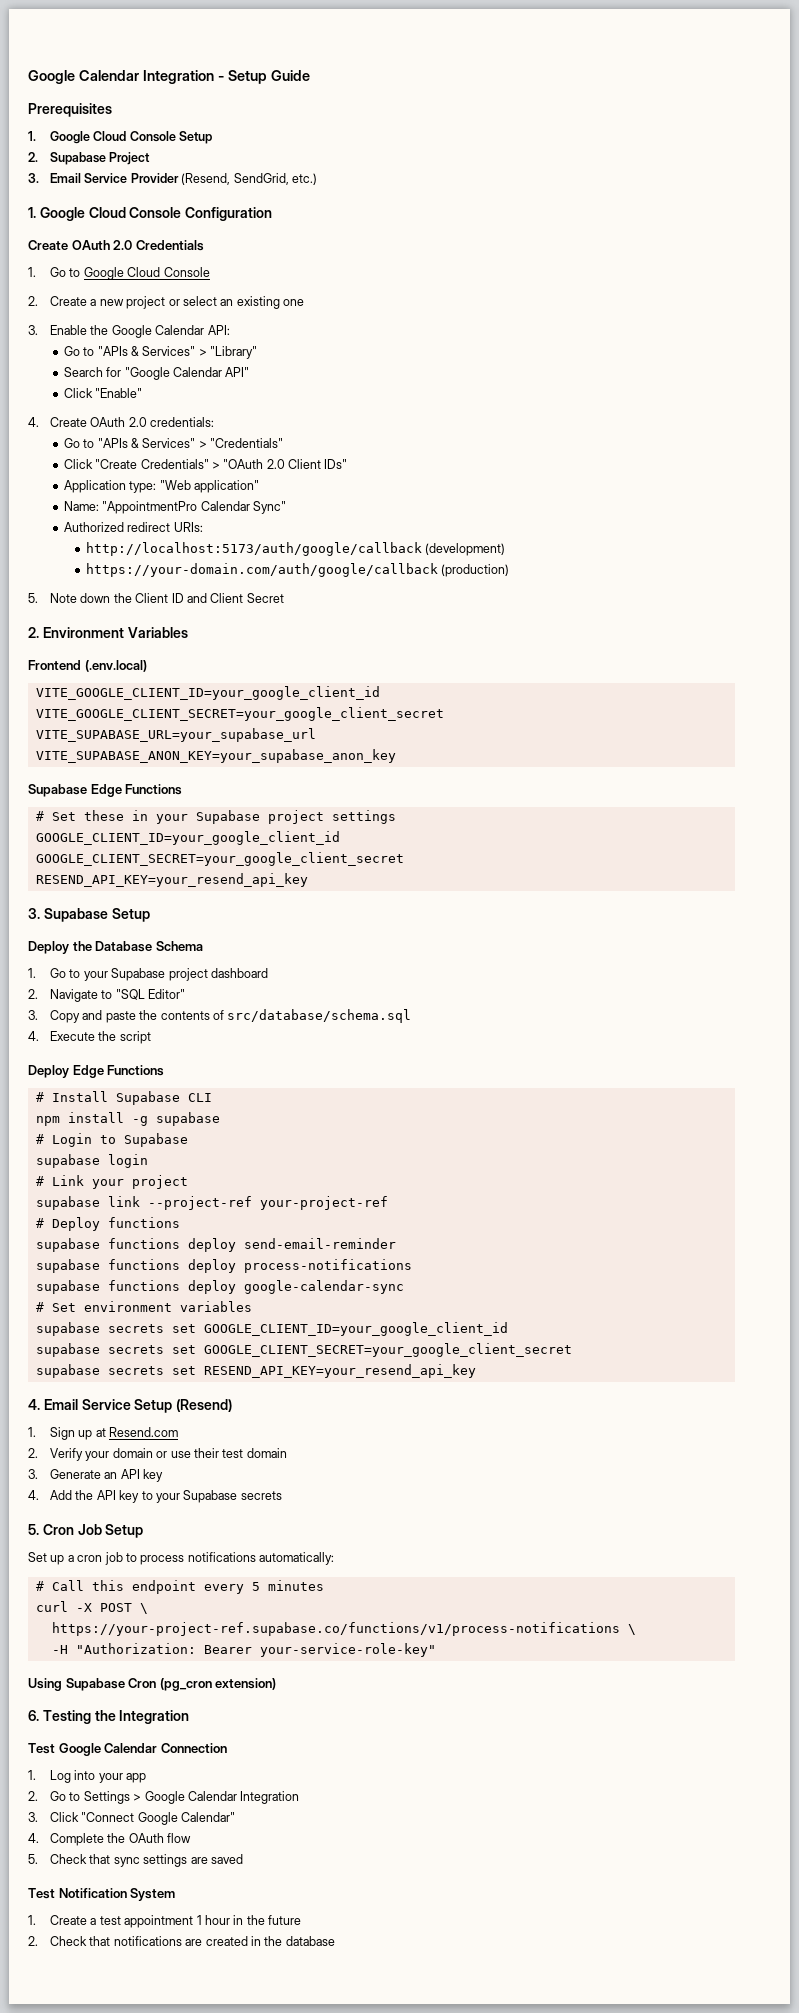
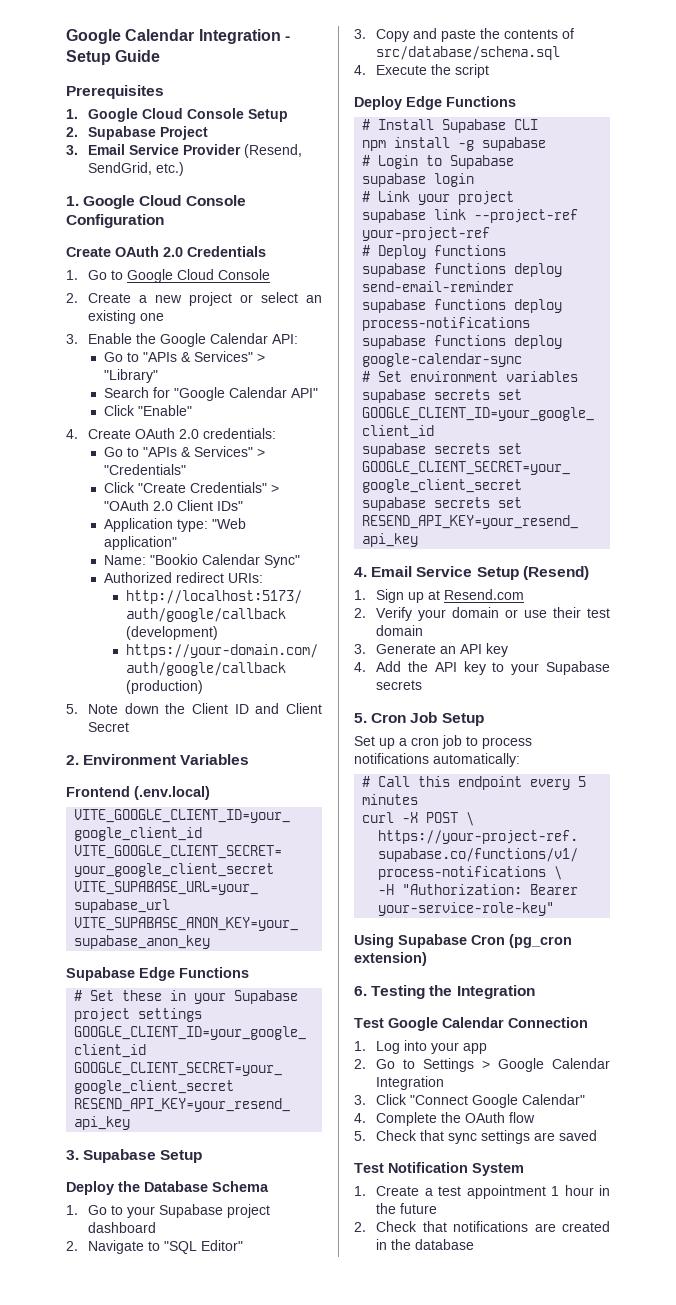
- Name: "AppointmentPro Calendar Sync"
+ Name: "Bookio Calendar Sync"

